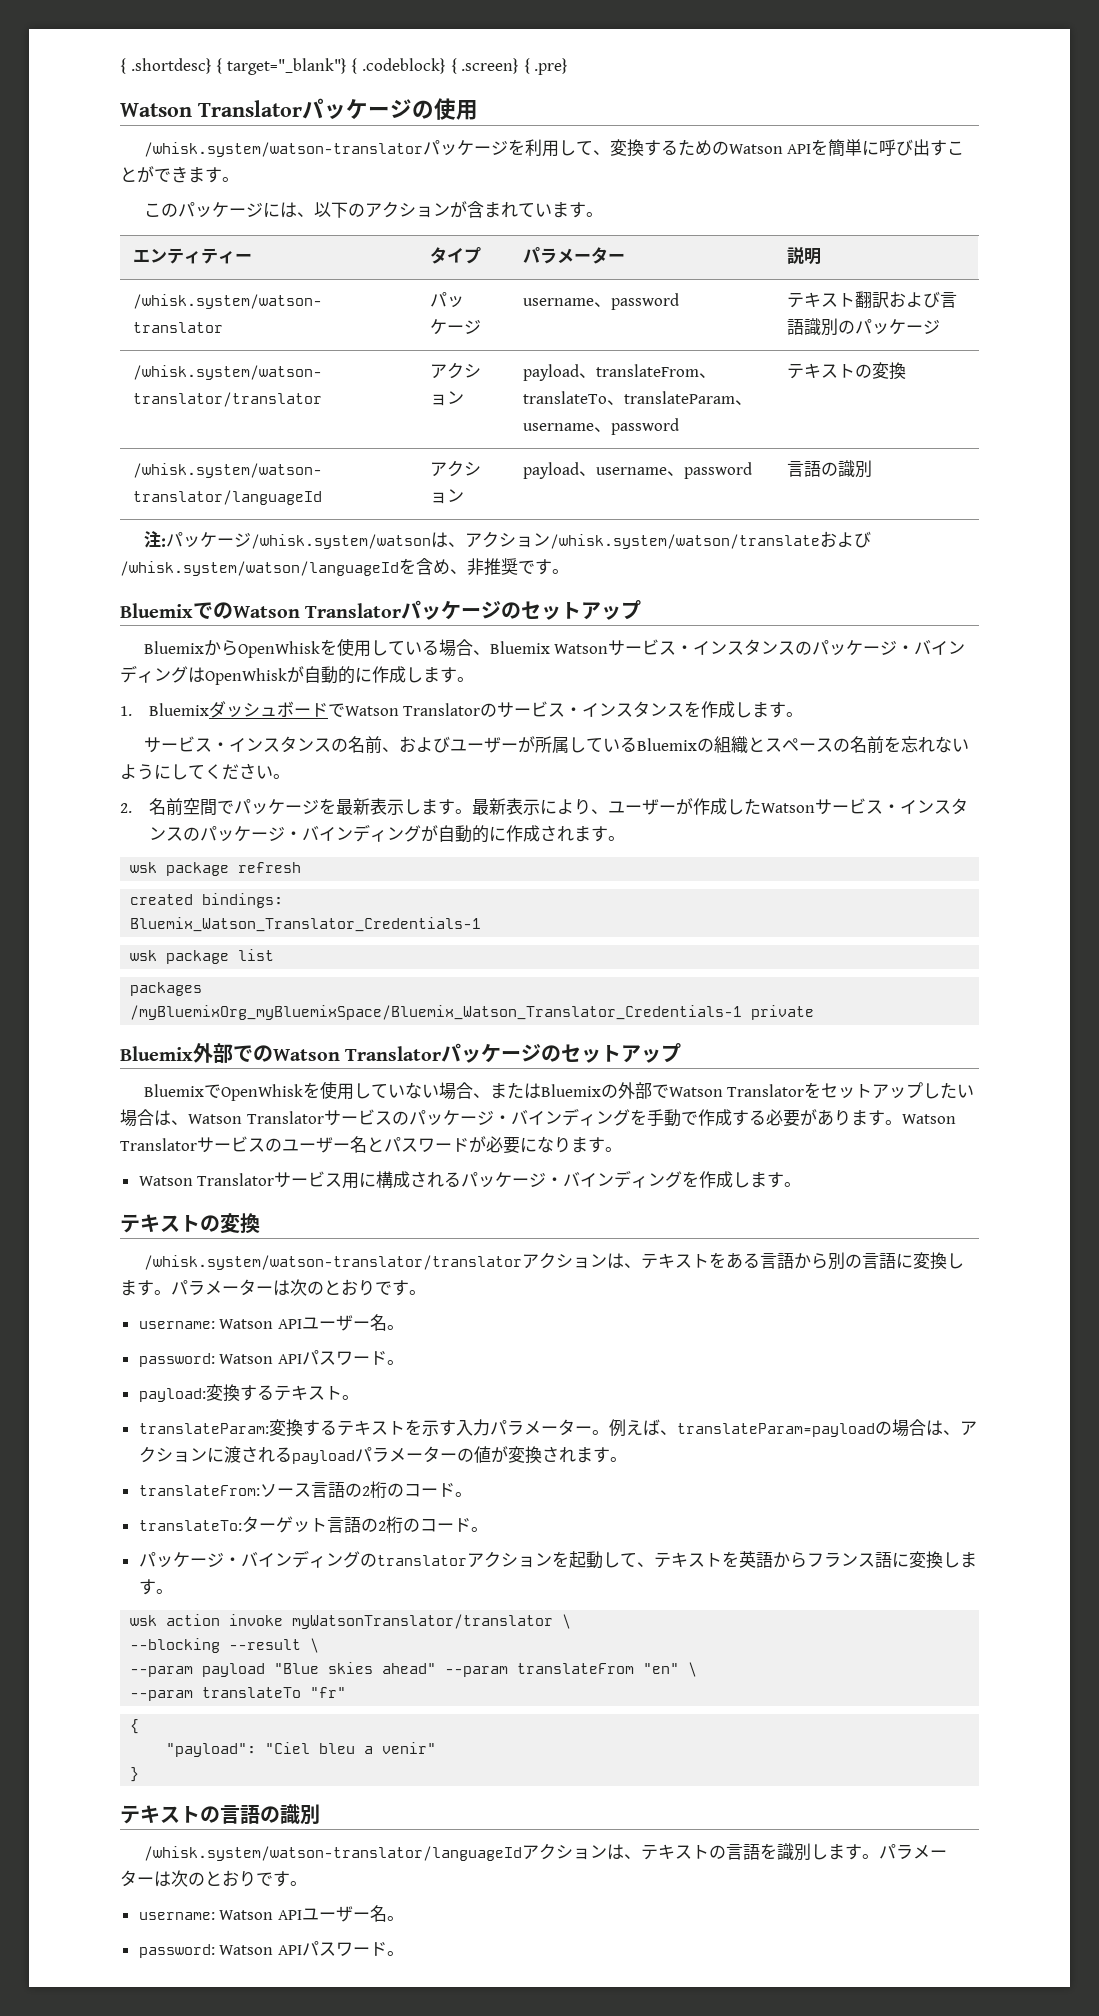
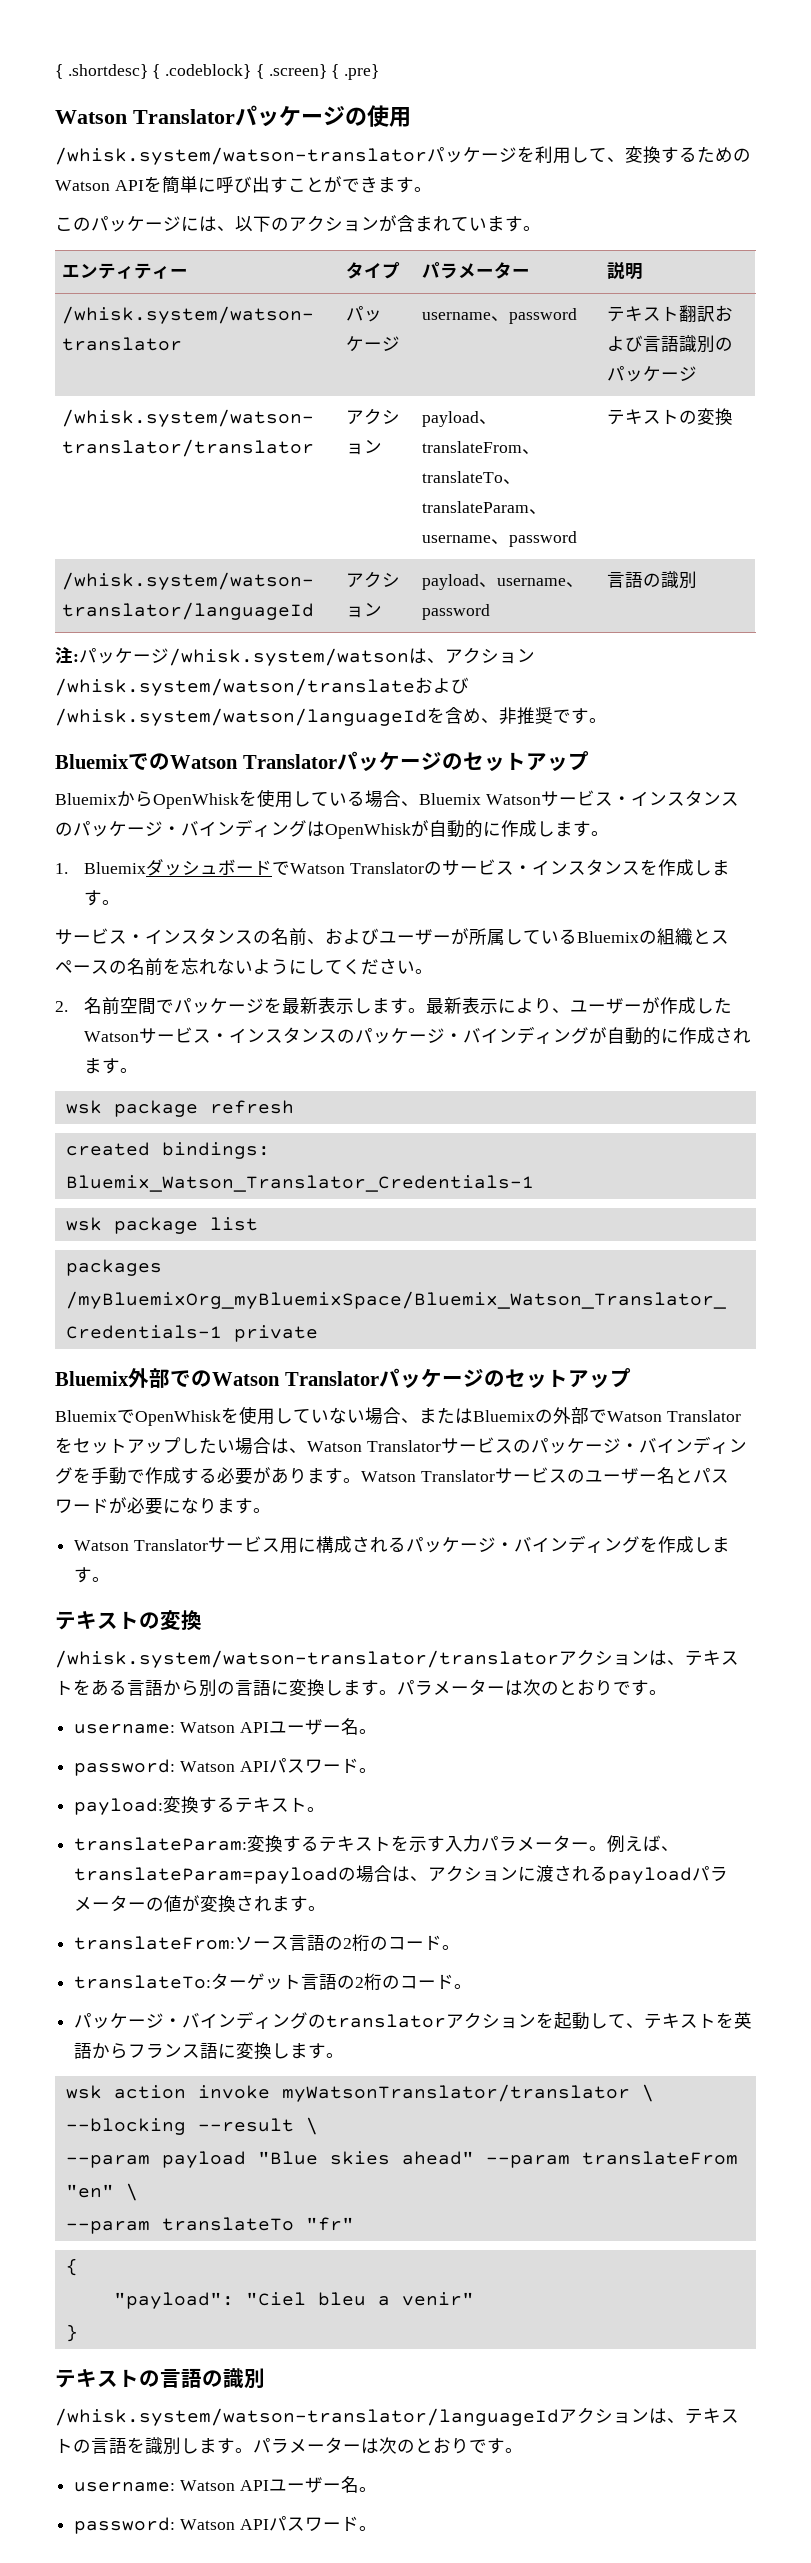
- { .shortdesc} { target="_blank"} { .codeblock} { .screen} { .pre}
+ { .shortdesc} { .codeblock} { .screen} { .pre}

